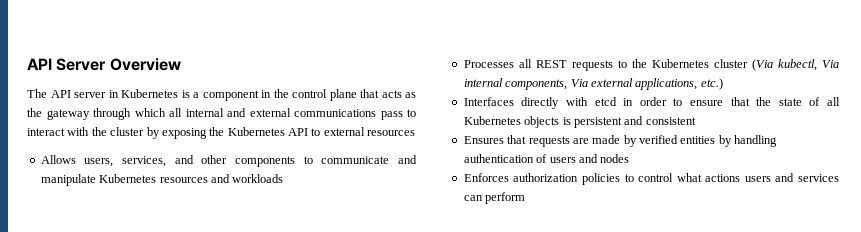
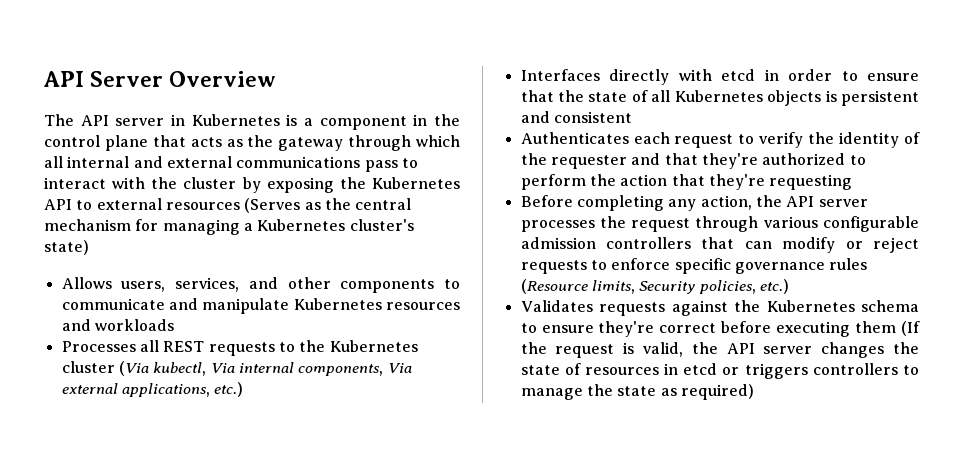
- The API server in Kubernetes is a component in the control plane that acts as the gateway through which all internal and external communications pass to interact with the cluster by exposing the Kubernetes API to external resources
+ The API server in Kubernetes is a component in the control plane that acts as the gateway through which all internal and external communications pass to interact with the cluster by exposing the Kubernetes API to external resources (Serves as the central mechanism for managing a Kubernetes cluster's state)
- Ensures that requests are made by verified entities by handling authentication of users and nodes
- Enforces authorization policies to control what actions users and services can perform
+ Authenticates each request to verify the identity of the requester and that they're authorized to perform the action that they're requesting
+ Before completing any action, the API server processes the request through various configurable admission controllers that can modify or reject requests to enforce specific governance rules (Resource limits, Security policies, etc.)
+ Validates requests against the Kubernetes schema to ensure they're correct before executing them (If the request is valid, the API server changes the state of resources in etcd or triggers controllers to manage the state as required)

